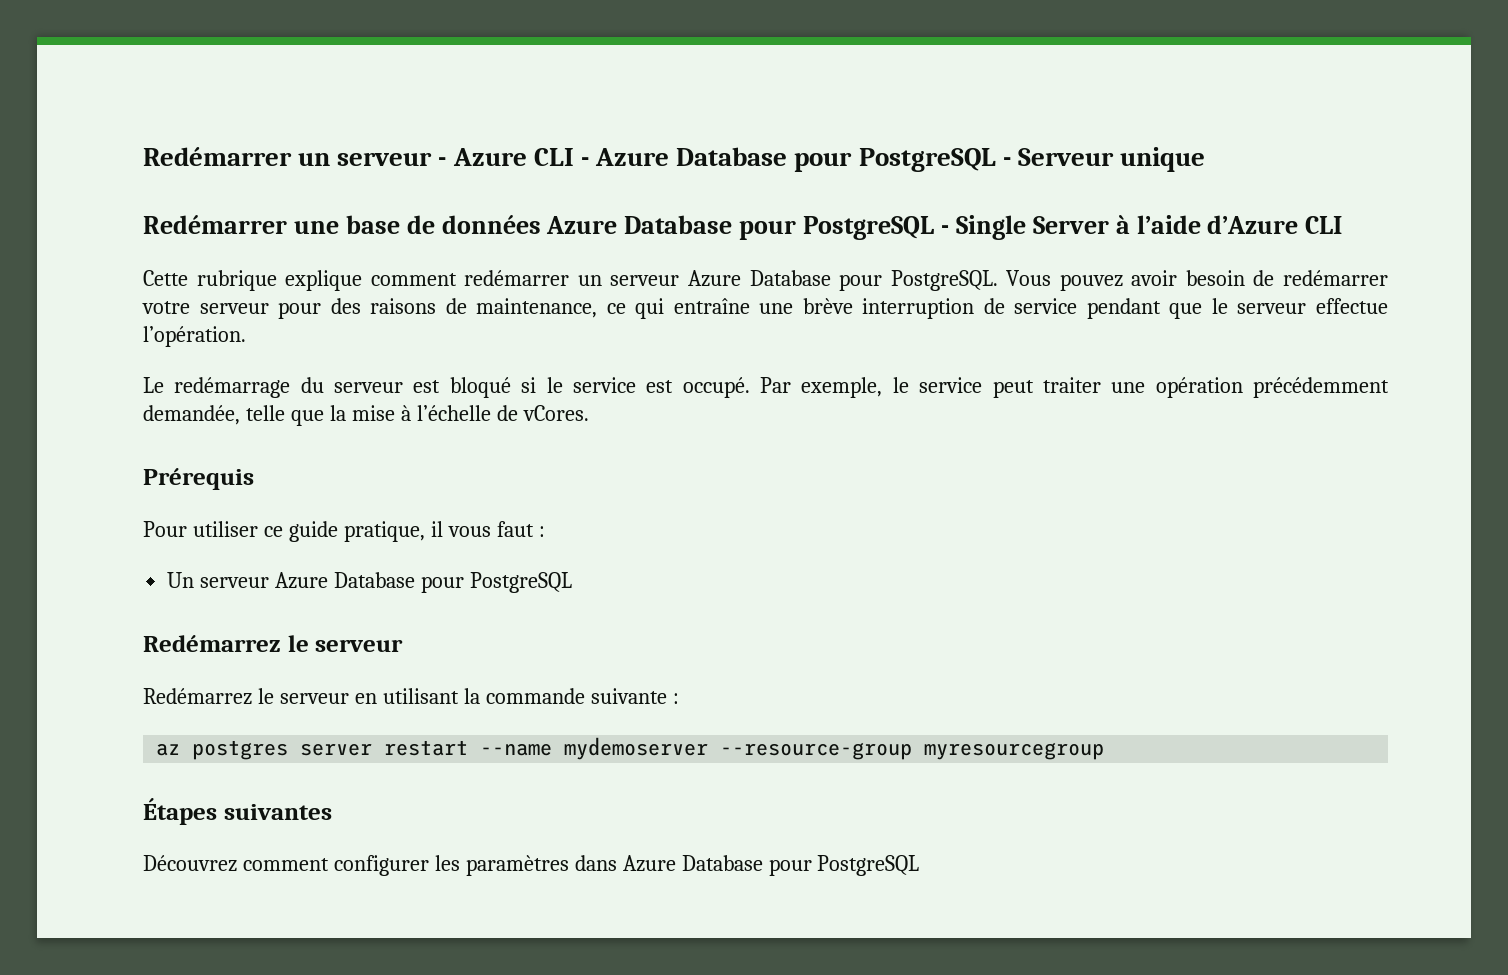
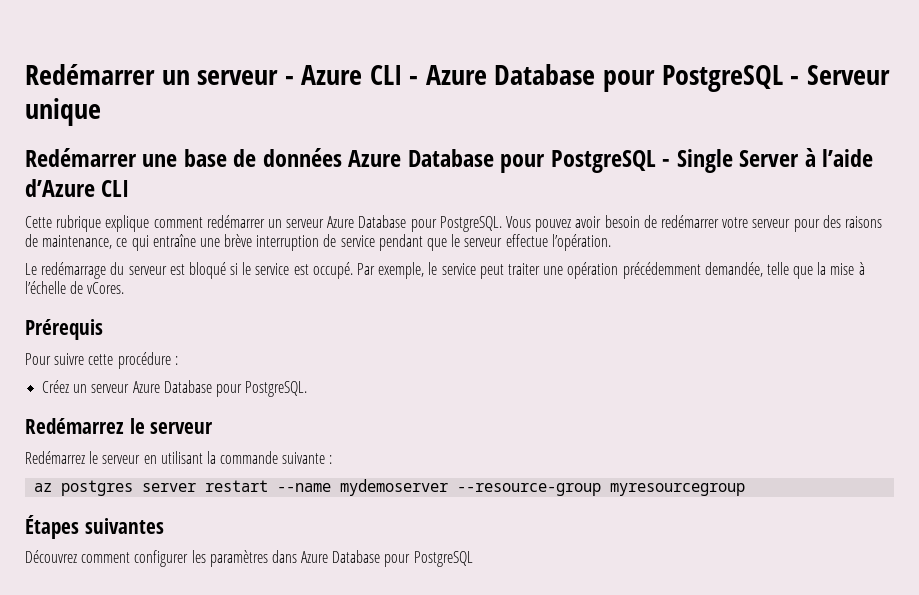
- Pour utiliser ce guide pratique, il vous faut :
- Un serveur Azure Database pour PostgreSQL
+ Pour suivre cette procédure :
+ Créez un serveur Azure Database pour PostgreSQL.

